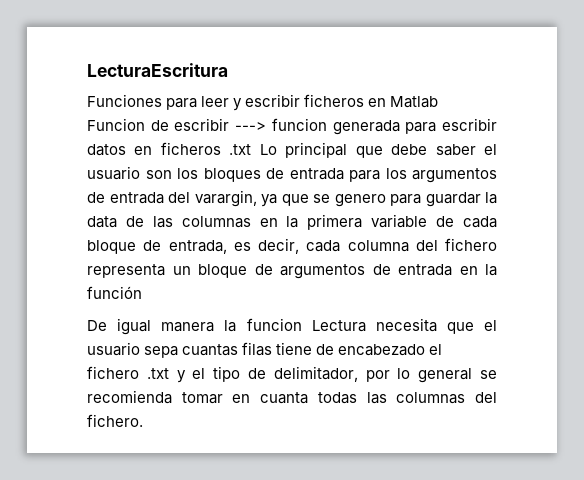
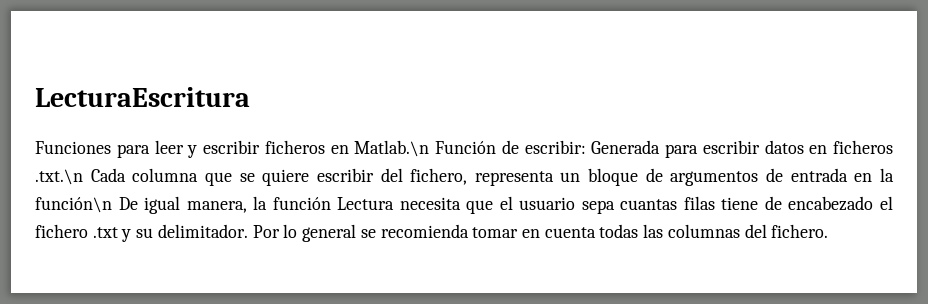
- Funciones para leer y escribir ficheros en Matlab Funcion de escribir ---> funcion generada para escribir datos en ficheros .txt Lo principal que debe saber el usuario son los bloques de entrada para los argumentos de entrada del varargin, ya que se genero para guardar la data de las columnas en la primera variable de cada bloque de entrada, es decir, cada columna del fichero representa un bloque de argumentos de entrada en la función
- De igual manera la funcion Lectura necesita que el usuario sepa cuantas filas tiene de encabezado el fichero .txt y el tipo de delimitador, por lo general se recomienda tomar en cuanta todas las columnas del fichero.
+ Funciones para leer y escribir ficheros en Matlab.\n Función de escribir: Generada para escribir datos en ficheros .txt.\n Cada columna que se quiere escribir del fichero, representa un bloque de argumentos de entrada en la función\n De igual manera, la función Lectura necesita que el usuario sepa cuantas filas tiene de encabezado el fichero .txt y su delimitador. Por lo general se recomienda tomar en cuenta todas las columnas del fichero.

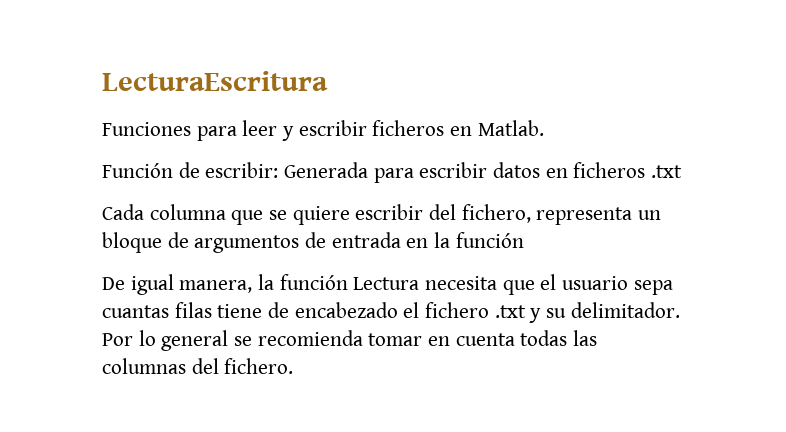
- Funciones para leer y escribir ficheros en Matlab.\n Función de escribir: Generada para escribir datos en ficheros .txt.\n Cada columna que se quiere escribir del fichero, representa un bloque de argumentos de entrada en la función\n De igual manera, la función Lectura necesita que el usuario sepa cuantas filas tiene de encabezado el fichero .txt y su delimitador.
+ Funciones para leer y escribir ficheros en Matlab.
+ Función de escribir: Generada para escribir datos en ficheros .txt
+ Cada columna que se quiere escribir del fichero, representa un bloque de argumentos de entrada en la función
+ De igual manera, la función Lectura necesita que el usuario sepa cuantas filas tiene de encabezado el fichero .txt y su delimitador.

